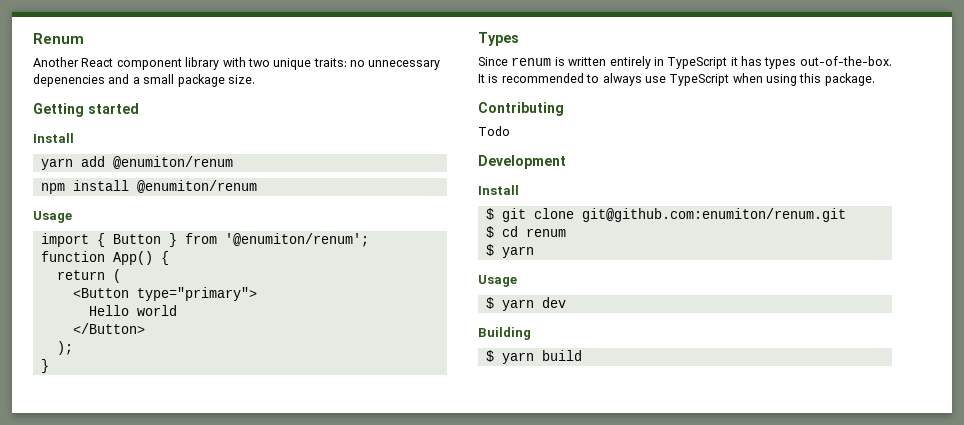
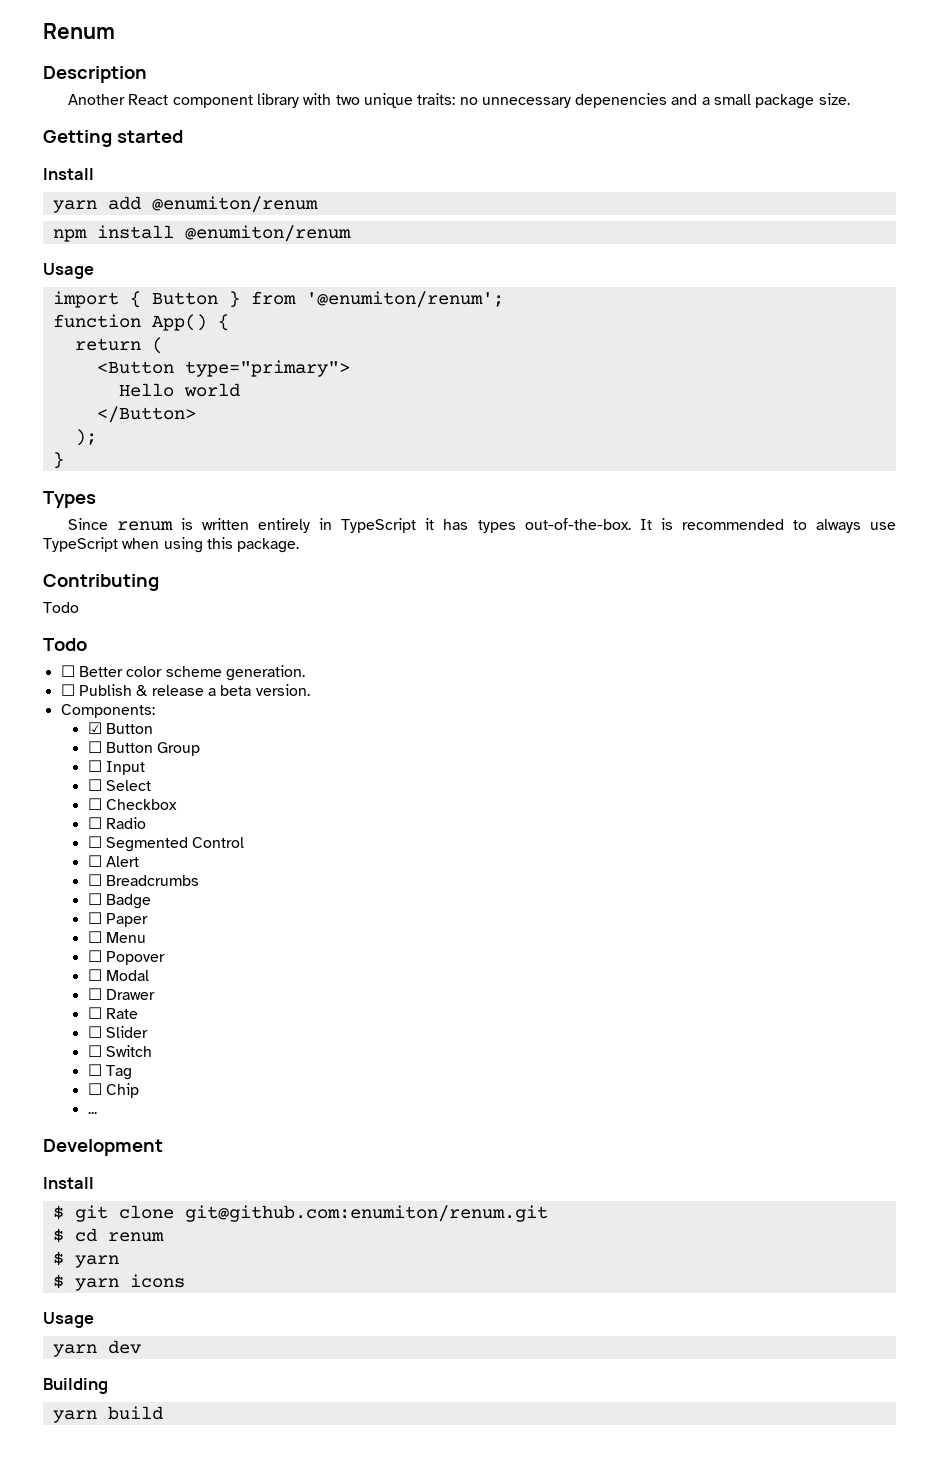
+ Description
  Contributing
  Todo
+ Todo
+ ☐ Better color scheme generation.
+ ☐ Publish & release a beta version.
+ Components:
+ ☑ Button
+ ☐ Button Group
+ ☐ Input
+ ☐ Select
+ ☐ Checkbox
+ ☐ Radio
+ ☐ Segmented Control
+ ☐ Alert
+ ☐ Breadcrumbs
+ ☐ Badge
+ ☐ Paper
+ ☐ Menu
+ ☐ Popover
+ ☐ Modal
+ ☐ Drawer
+ ☐ Rate
+ ☐ Slider
+ ☐ Switch
+ ☐ Tag
+ ☐ Chip
+ ...
  $ cd renum
  $ yarn
+ $ yarn icons
  Usage
- $ yarn dev
+ yarn dev
- $ yarn build
+ yarn build

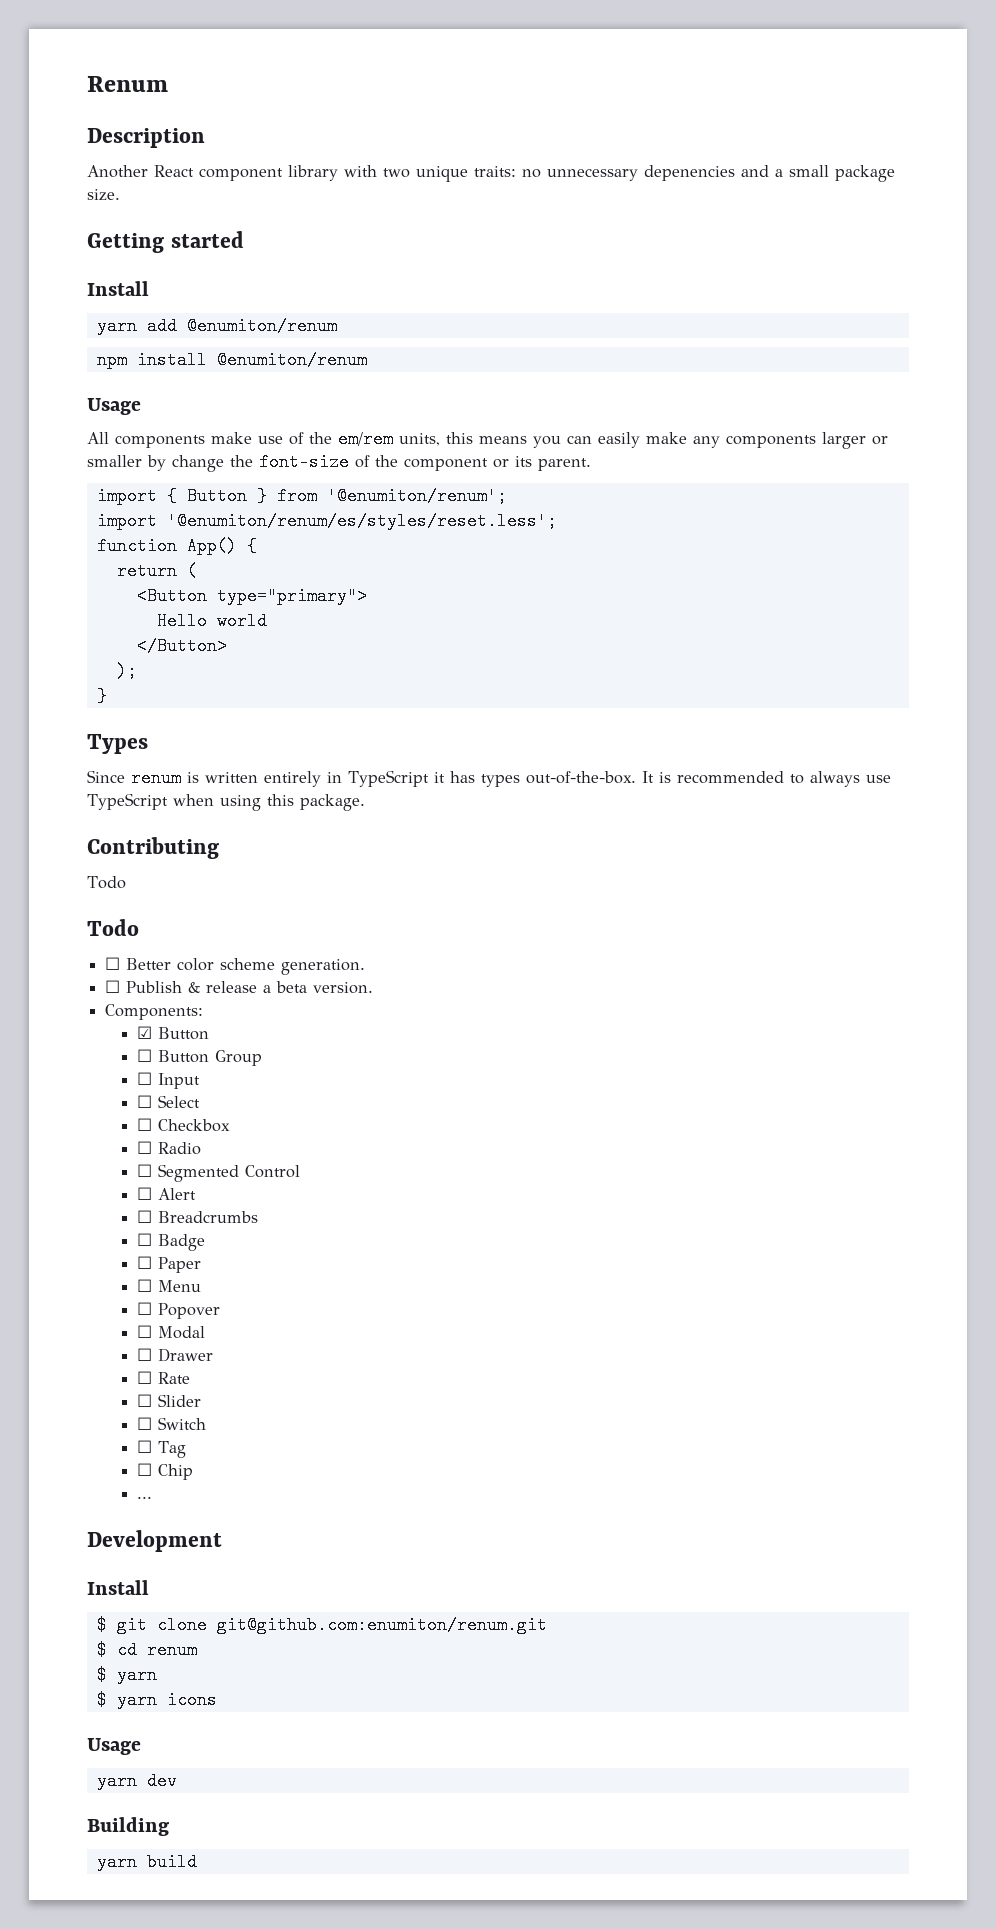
+ All components make use of the em/rem units, this means you can easily make any components larger or smaller by change the font-size of the component or its parent.
+ import '@enumiton/renum/es/styles/reset.less';

